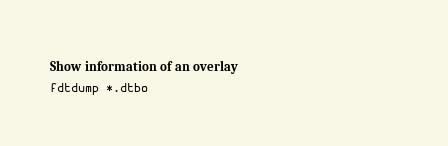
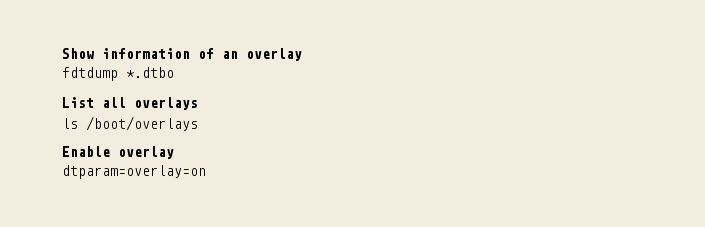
+ List all overlays
+ ls /boot/overlays
+ Enable overlay
+ dtparam=overlay=on

